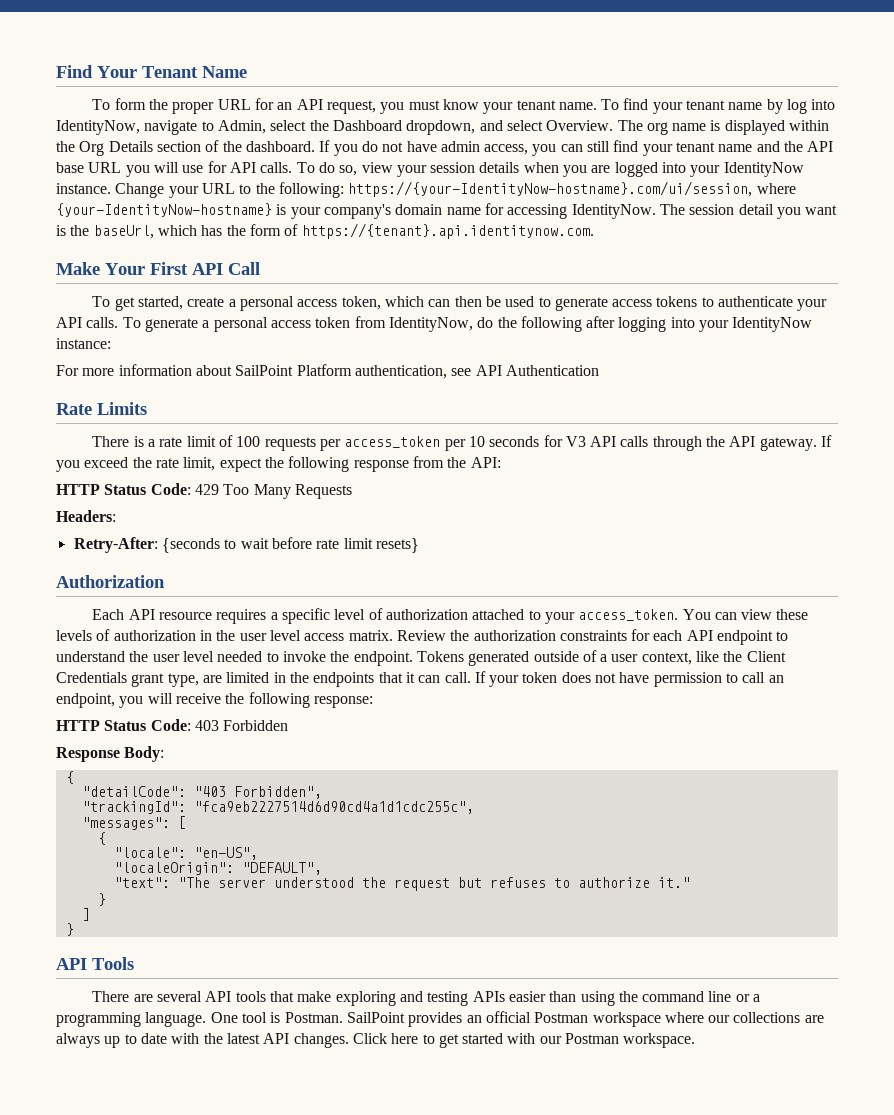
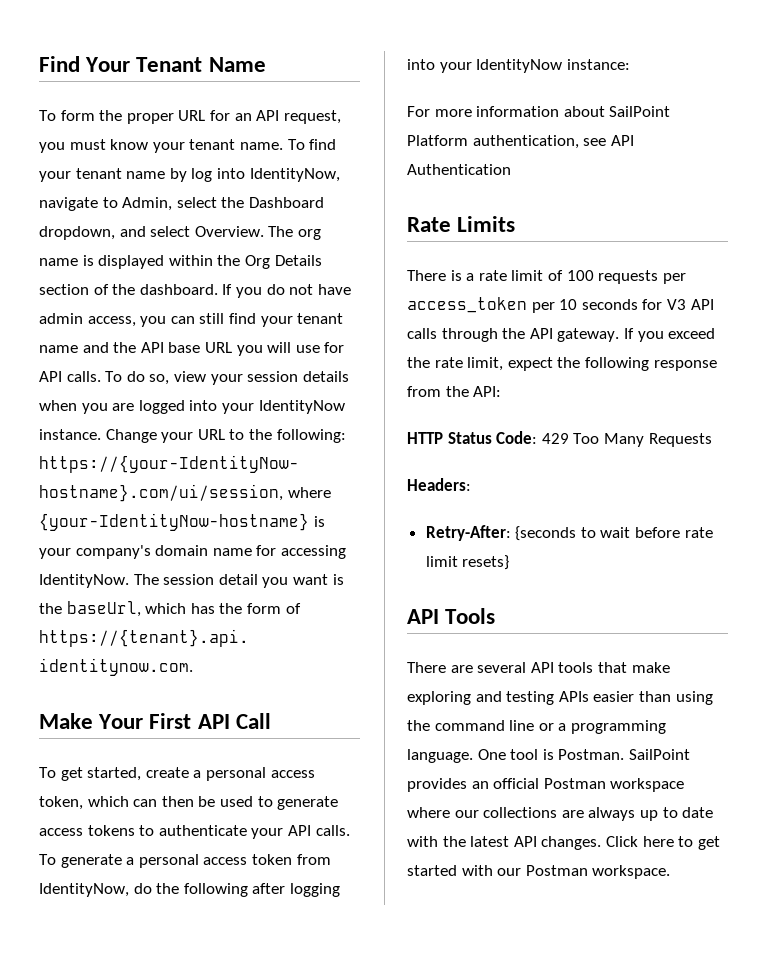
- Authorization
- Each API resource requires a specific level of authorization attached to your access_token. You can view these levels of authorization in the user level access matrix. Review the authorization constraints for each API endpoint to understand the user level needed to invoke the endpoint. Tokens generated outside of a user context, like the Client Credentials grant type, are limited in the endpoints that it can call. If your token does not have permission to call an endpoint, you will receive the following response:
- HTTP Status Code: 403 Forbidden
- Response Body:
- {
- "detailCode": "403 Forbidden",
- "trackingId": "fca9eb2227514d6d90cd4a1d1cdc255c",
- "messages": [
- {
- "locale": "en-US",
- "localeOrigin": "DEFAULT",
- "text": "The server understood the request but refuses to authorize it."
- }
- ]
- }

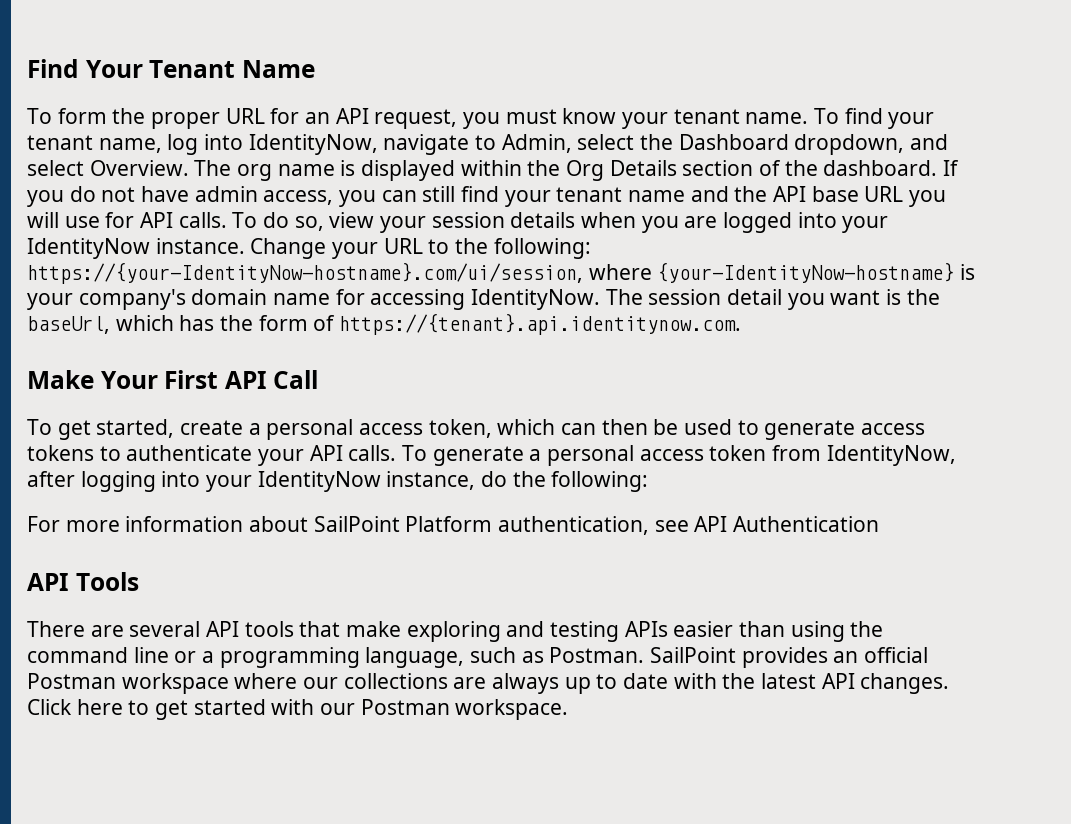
- To find your tenant name by log into IdentityNow, navigate to Admin, select the Dashboard dropdown, and select Overview.
+ To find your tenant name, log into IdentityNow, navigate to Admin, select the Dashboard dropdown, and select Overview.
- To generate a personal access token from IdentityNow, do the following after logging into your IdentityNow instance:
+ To generate a personal access token from IdentityNow, after logging into your IdentityNow instance, do the following:
- Rate Limits
- There is a rate limit of 100 requests per access_token per 10 seconds for V3 API calls through the API gateway. If you exceed the rate limit, expect the following response from the API:
- HTTP Status Code: 429 Too Many Requests
- Headers:
- Retry-After: {seconds to wait before rate limit resets}
- There are several API tools that make exploring and testing APIs easier than using the command line or a programming language. One tool is Postman.
+ There are several API tools that make exploring and testing APIs easier than using the command line or a programming language, such as Postman.

